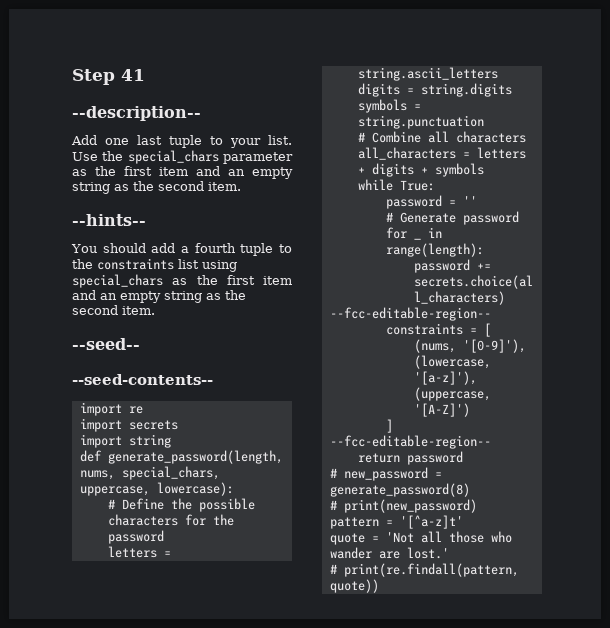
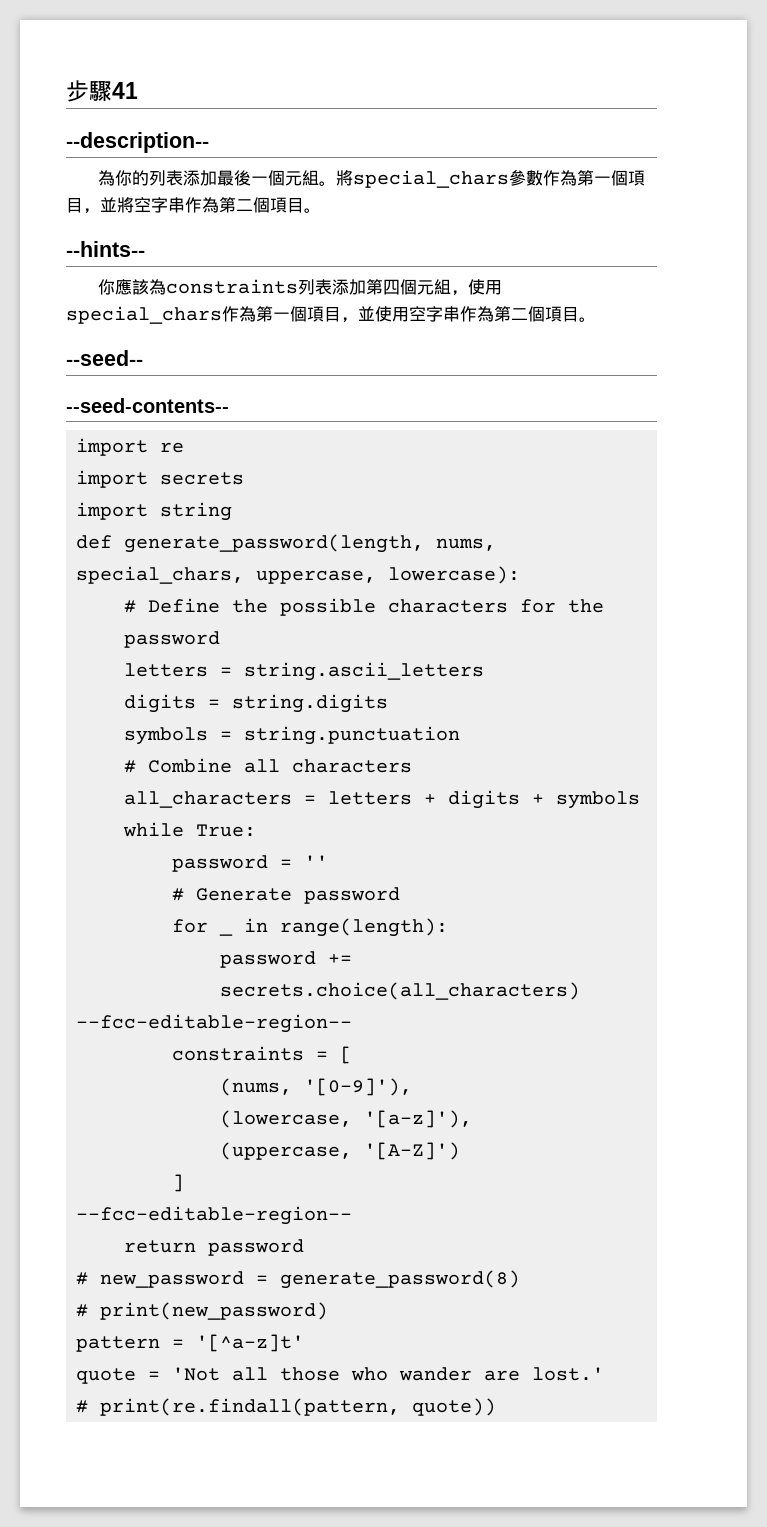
- Step 41
+ 步驟41
- Add one last tuple to your list. Use the special_chars parameter as the first item and an empty string as the second item.
+ 為你的列表添加最後一個元組。將special_chars參數作為第一個項目，並將空字串作為第二個項目。
  --hints--
- You should add a fourth tuple to the constraints list using special_chars as the first item and an empty string as the second item.
+ 你應該為constraints列表添加第四個元組，使用special_chars作為第一個項目，並使用空字串作為第二個項目。

